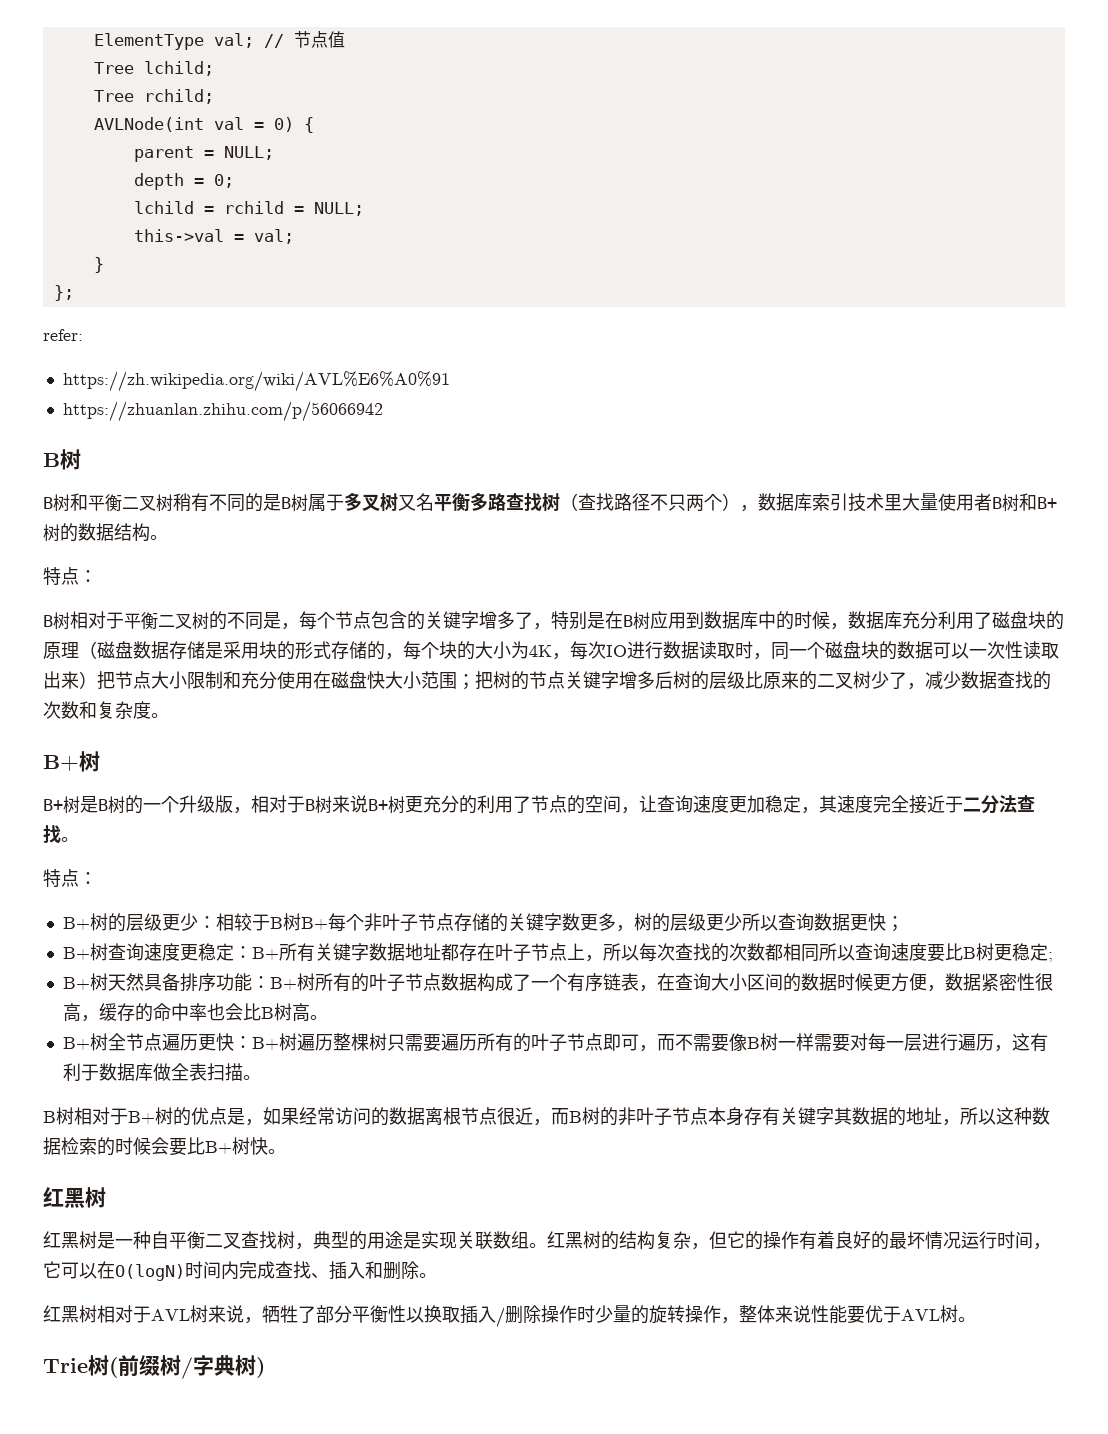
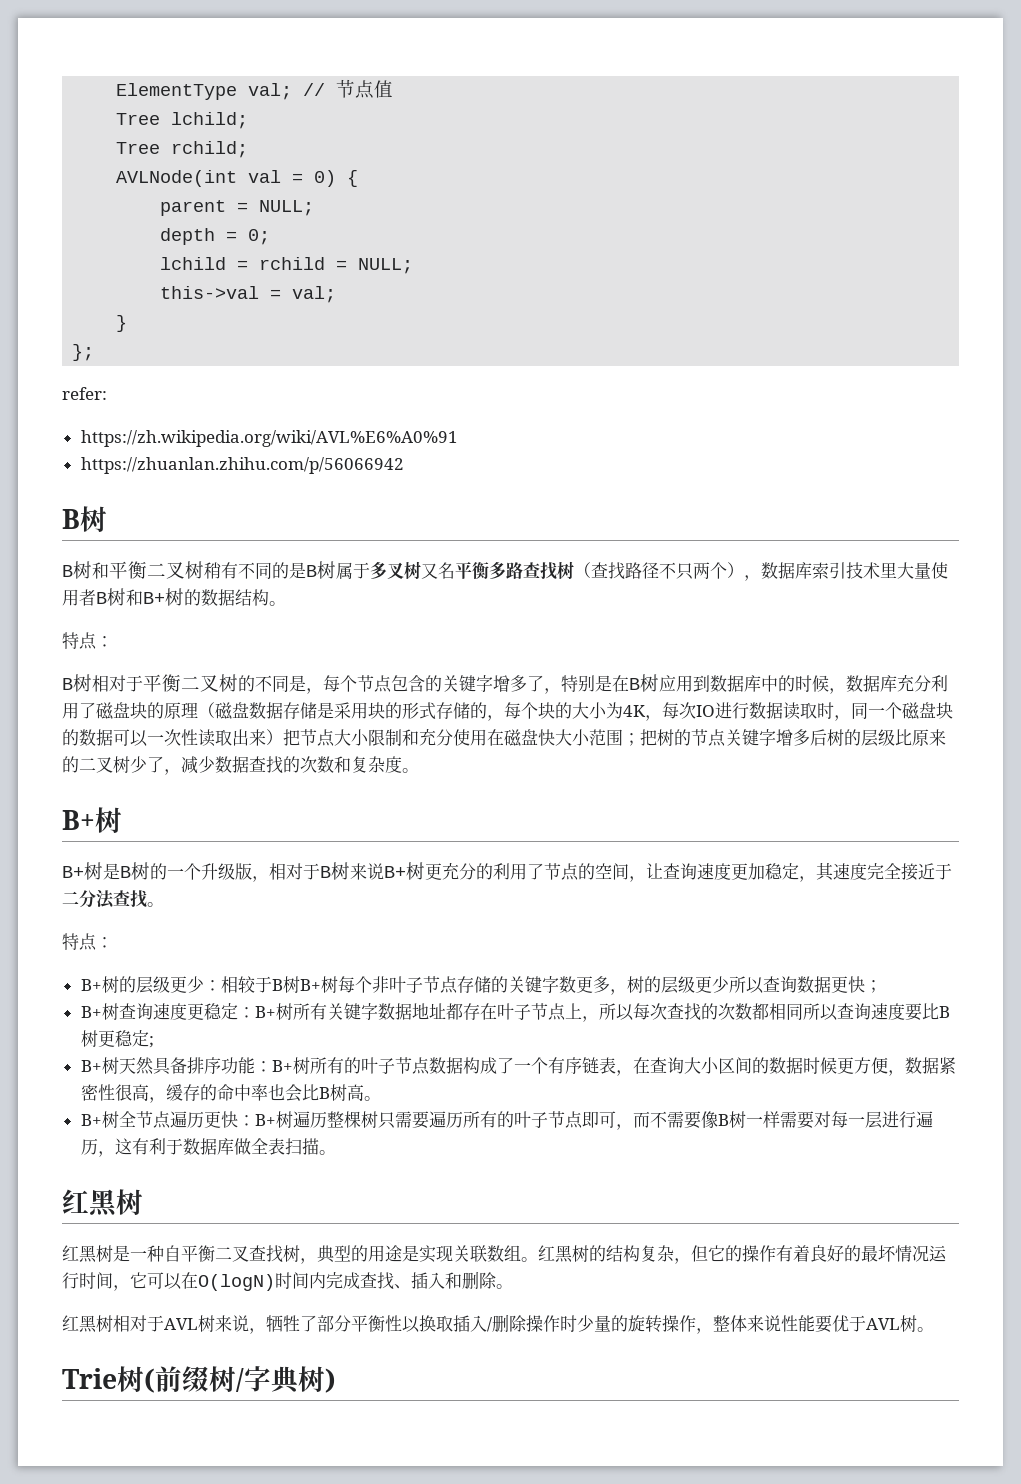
- B+树的层级更少：相较于B树B+每个非叶子节点存储的关键字数更多，树的层级更少所以查询数据更快；
+ B+树的层级更少：相较于B树B+树每个非叶子节点存储的关键字数更多，树的层级更少所以查询数据更快；
- B+树查询速度更稳定：B+所有关键字数据地址都存在叶子节点上，所以每次查找的次数都相同所以查询速度要比B树更稳定;
+ B+树查询速度更稳定：B+树所有关键字数据地址都存在叶子节点上，所以每次查找的次数都相同所以查询速度要比B树更稳定;
- B树相对于B+树的优点是，如果经常访问的数据离根节点很近，而B树的非叶子节点本身存有关键字其数据的地址，所以这种数据检索的时候会要比B+树快。

